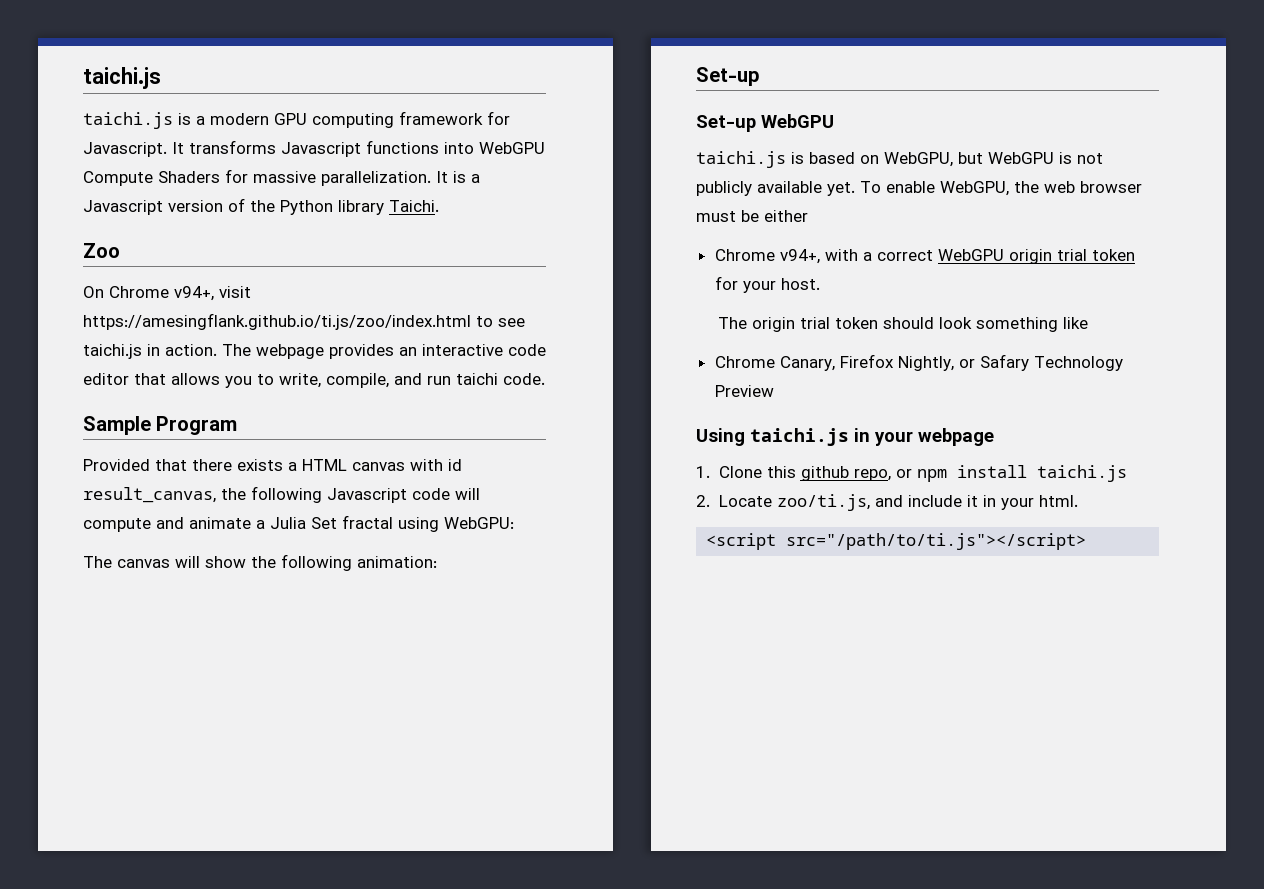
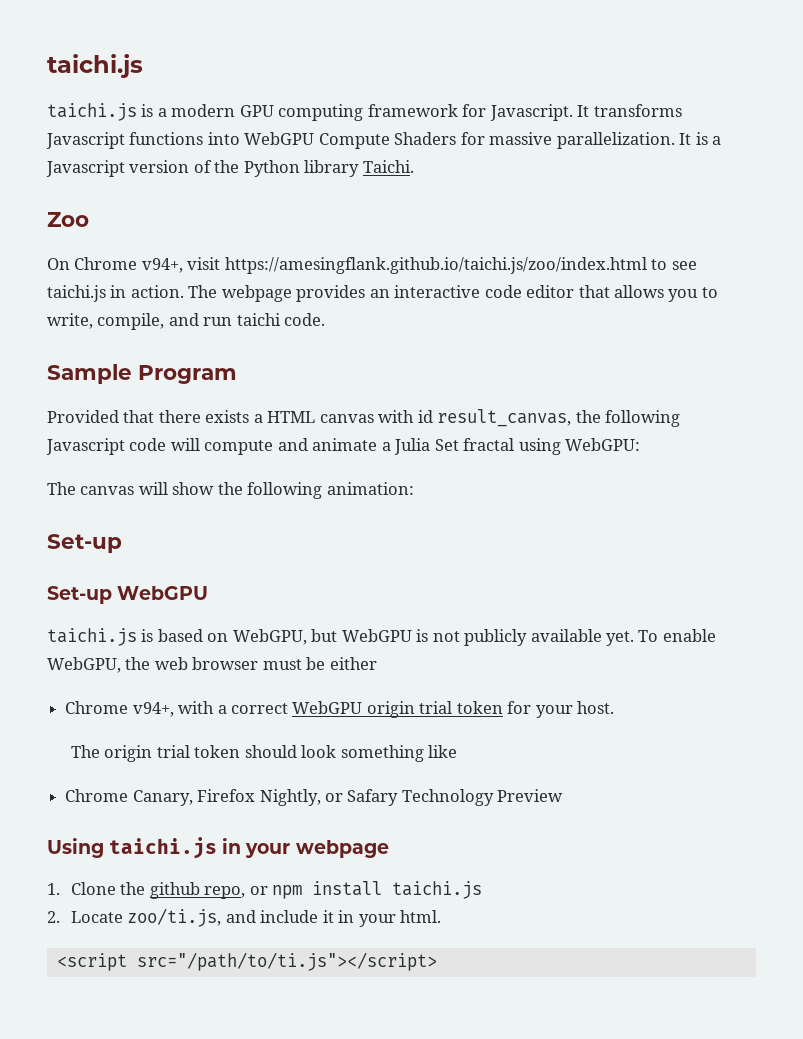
- On Chrome v94+, visit https://amesingflank.github.io/ti.js/zoo/index.html to see taichi.js in action.
+ On Chrome v94+, visit https://amesingflank.github.io/taichi.js/zoo/index.html to see taichi.js in action.
- 1. Clone this github repo, or npm install taichi.js
+ 1. Clone the github repo, or npm install taichi.js

